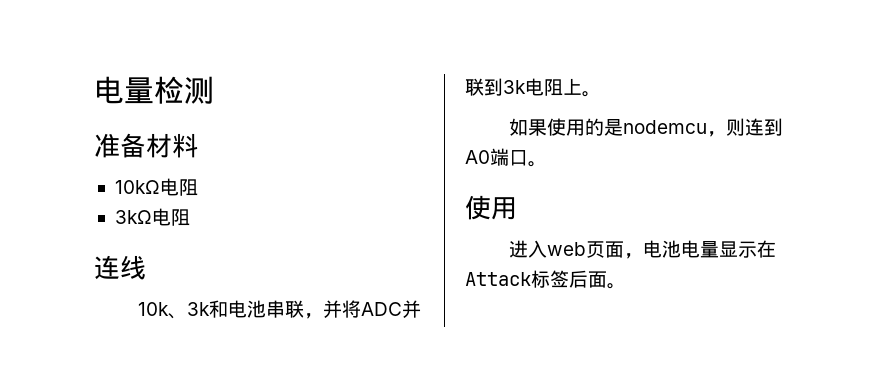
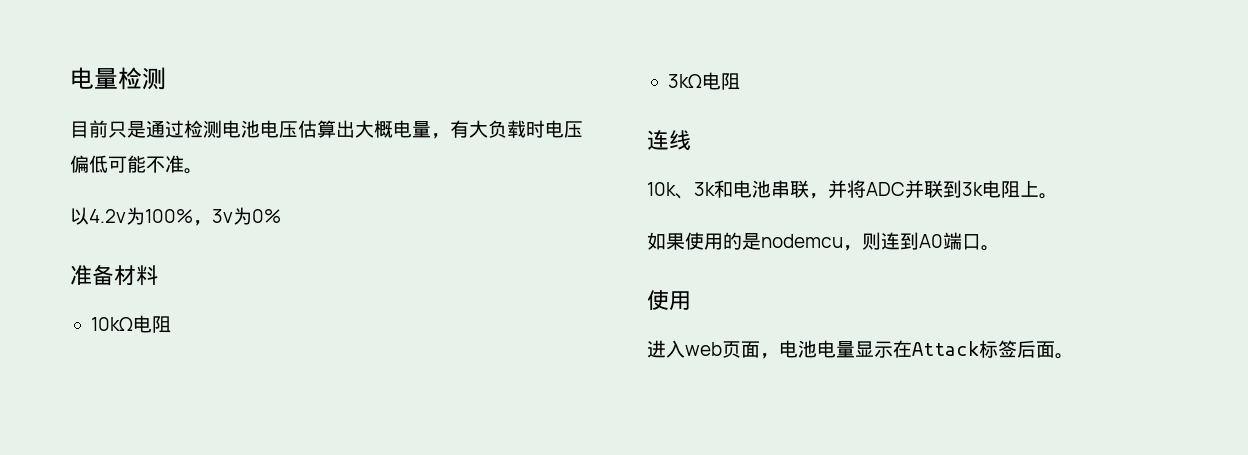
+ 目前只是通过检测电池电压估算出大概电量，有大负载时电压偏低可能不准。
+ 以4.2v为100%，3v为0%

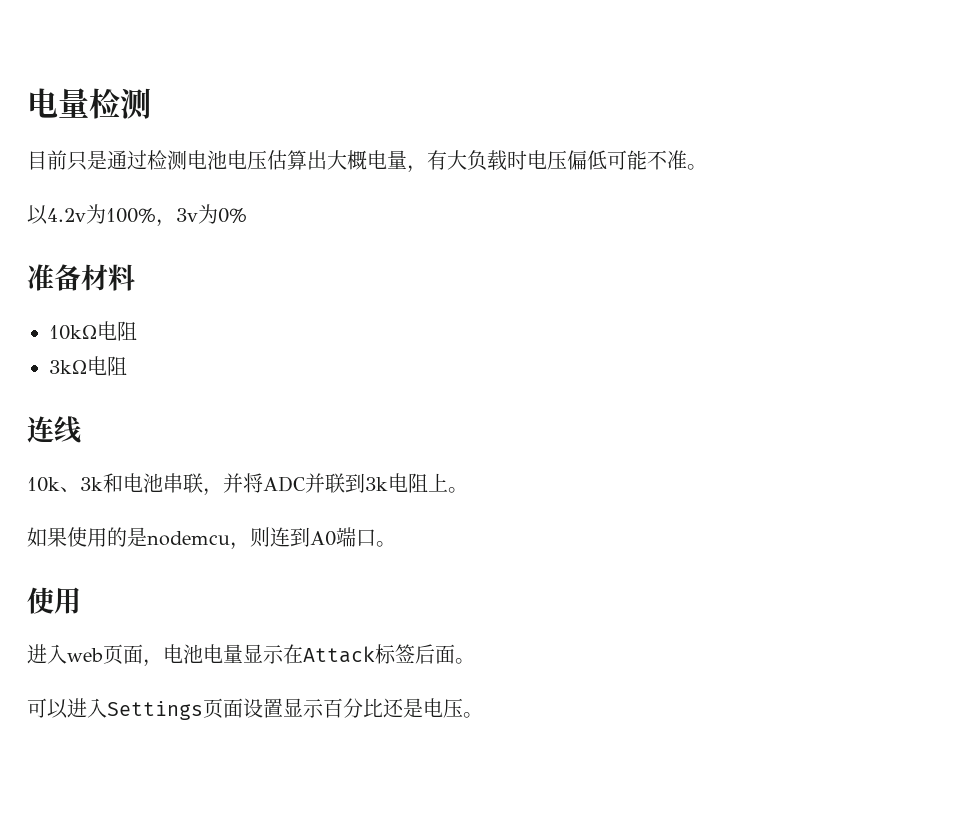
+ 可以进入Settings页面设置显示百分比还是电压。

